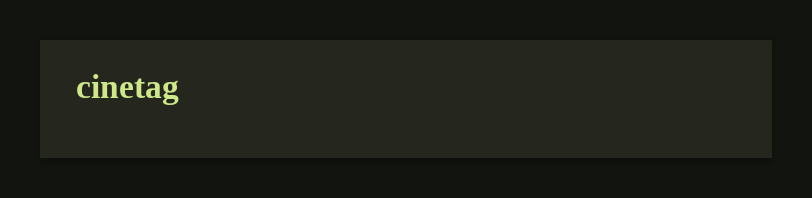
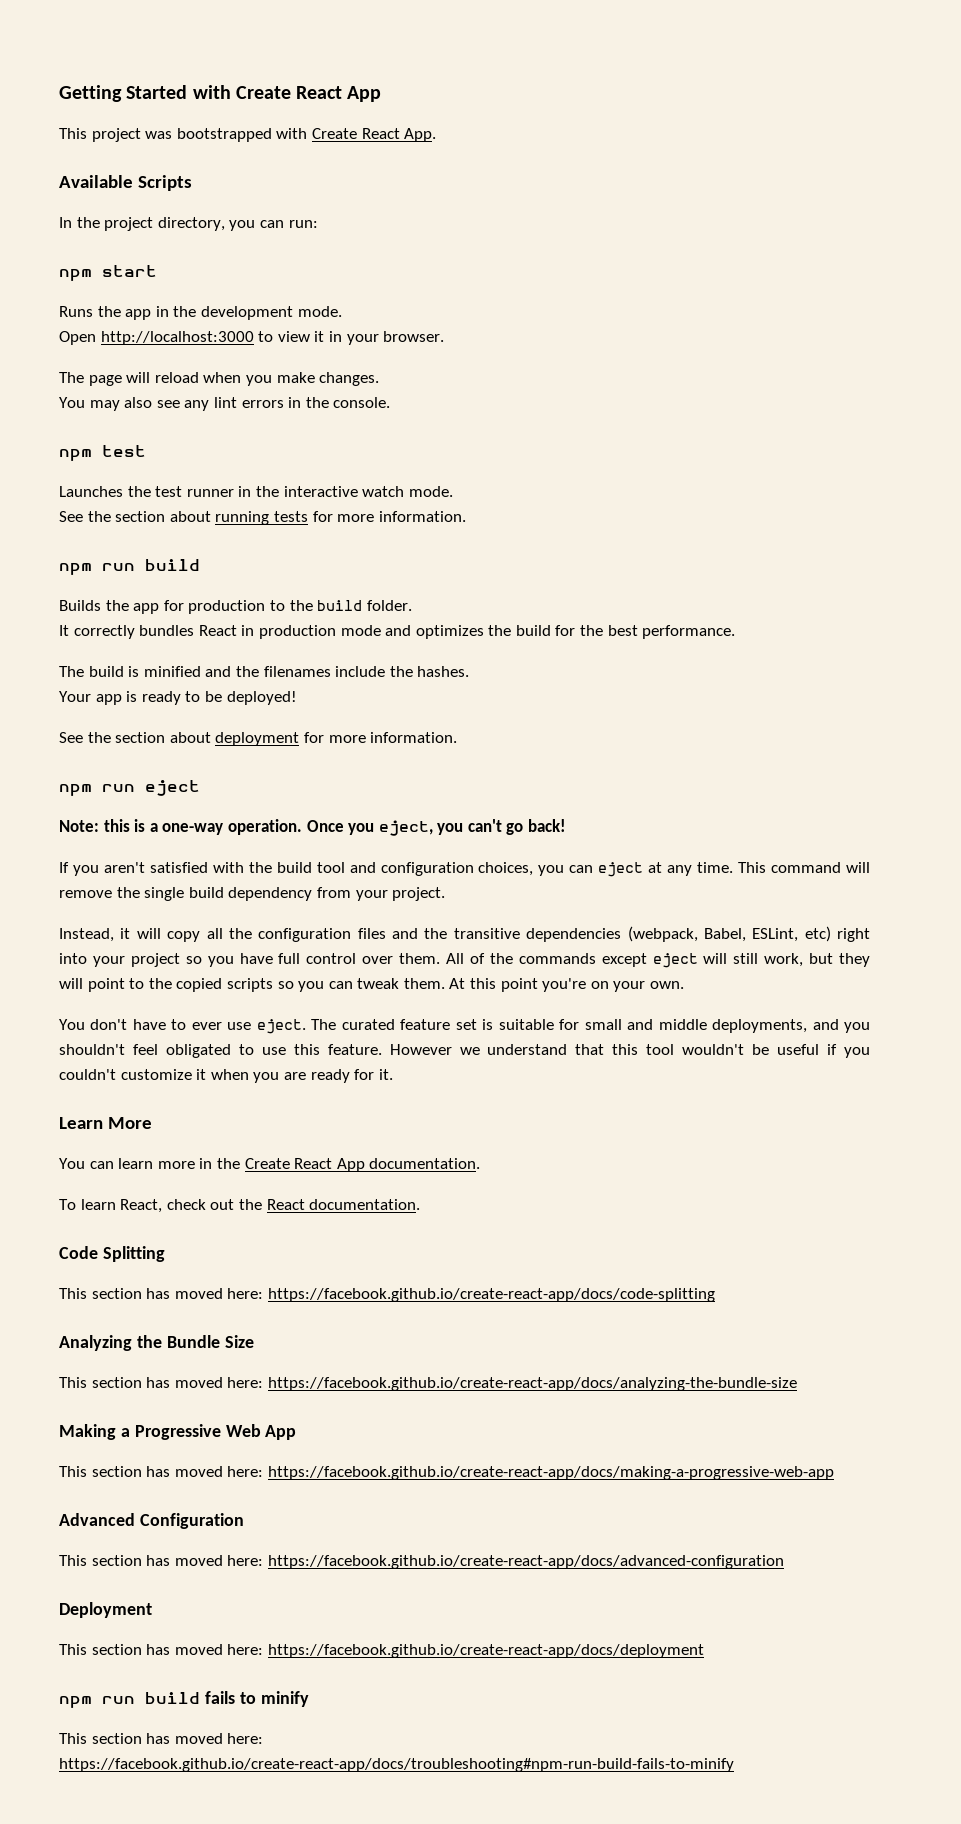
- cinetag
+ Getting Started with Create React App
+ This project was bootstrapped with Create React App.
+ Available Scripts
+ In the project directory, you can run:
+ npm start
+ Runs the app in the development mode.
+ Open http://localhost:3000 to view it in your browser.
+ The page will reload when you make changes.
+ You may also see any lint errors in the console.
+ npm test
+ Launches the test runner in the interactive watch mode.
+ See the section about running tests for more information.
+ npm run build
+ Builds the app for production to the build folder.
+ It correctly bundles React in production mode and optimizes the build for the best performance.
+ The build is minified and the filenames include the hashes.
+ Your app is ready to be deployed!
+ See the section about deployment for more information.
+ npm run eject
+ Note: this is a one-way operation. Once you eject, you can't go back!
+ If you aren't satisfied with the build tool and configuration choices, you can eject at any time. This command will remove the single build dependency from your project.
+ Instead, it will copy all the configuration files and the transitive dependencies (webpack, Babel, ESLint, etc) right into your project so you have full control over them. All of the commands except eject will still work, but they will point to the copied scripts so you can tweak them. At this point you're on your own.
+ You don't have to ever use eject. The curated feature set is suitable for small and middle deployments, and you shouldn't feel obligated to use this feature. However we understand that this tool wouldn't be useful if you couldn't customize it when you are ready for it.
+ Learn More
+ You can learn more in the Create React App documentation.
+ To learn React, check out the React documentation.
+ Code Splitting
+ This section has moved here: https://facebook.github.io/create-react-app/docs/code-splitting
+ Analyzing the Bundle Size
+ This section has moved here: https://facebook.github.io/create-react-app/docs/analyzing-the-bundle-size
+ Making a Progressive Web App
+ This section has moved here: https://facebook.github.io/create-react-app/docs/making-a-progressive-web-app
+ Advanced Configuration
+ This section has moved here: https://facebook.github.io/create-react-app/docs/advanced-configuration
+ Deployment
+ This section has moved here: https://facebook.github.io/create-react-app/docs/deployment
+ npm run build fails to minify
+ This section has moved here: https://facebook.github.io/create-react-app/docs/troubleshooting#npm-run-build-fails-to-minify

